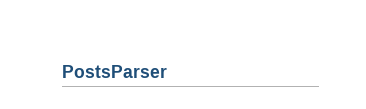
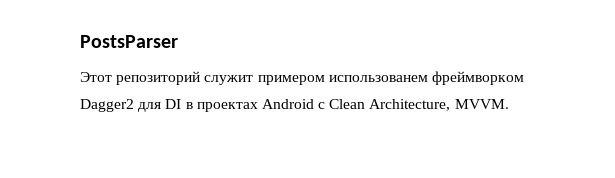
+ Этот репозиторий служит примером использованем фреймворком Dagger2 для DI в проектах Android с Clean Architecture, MVVM.

